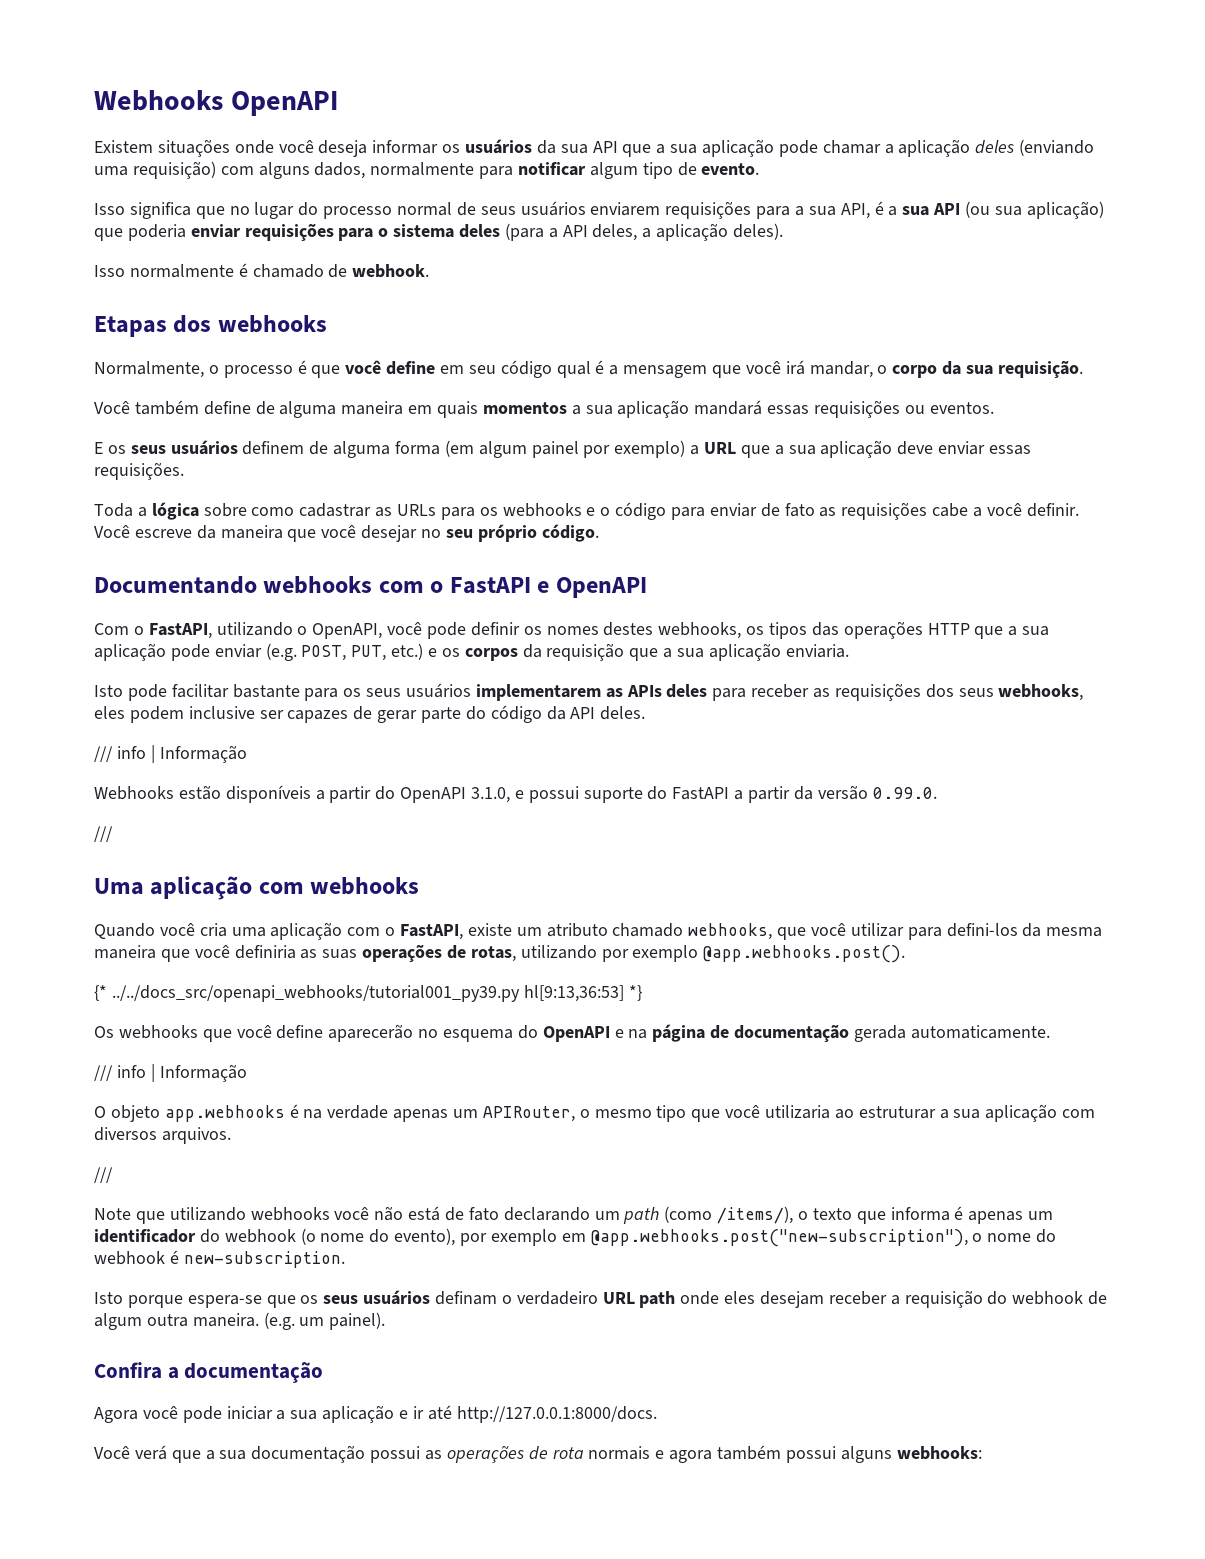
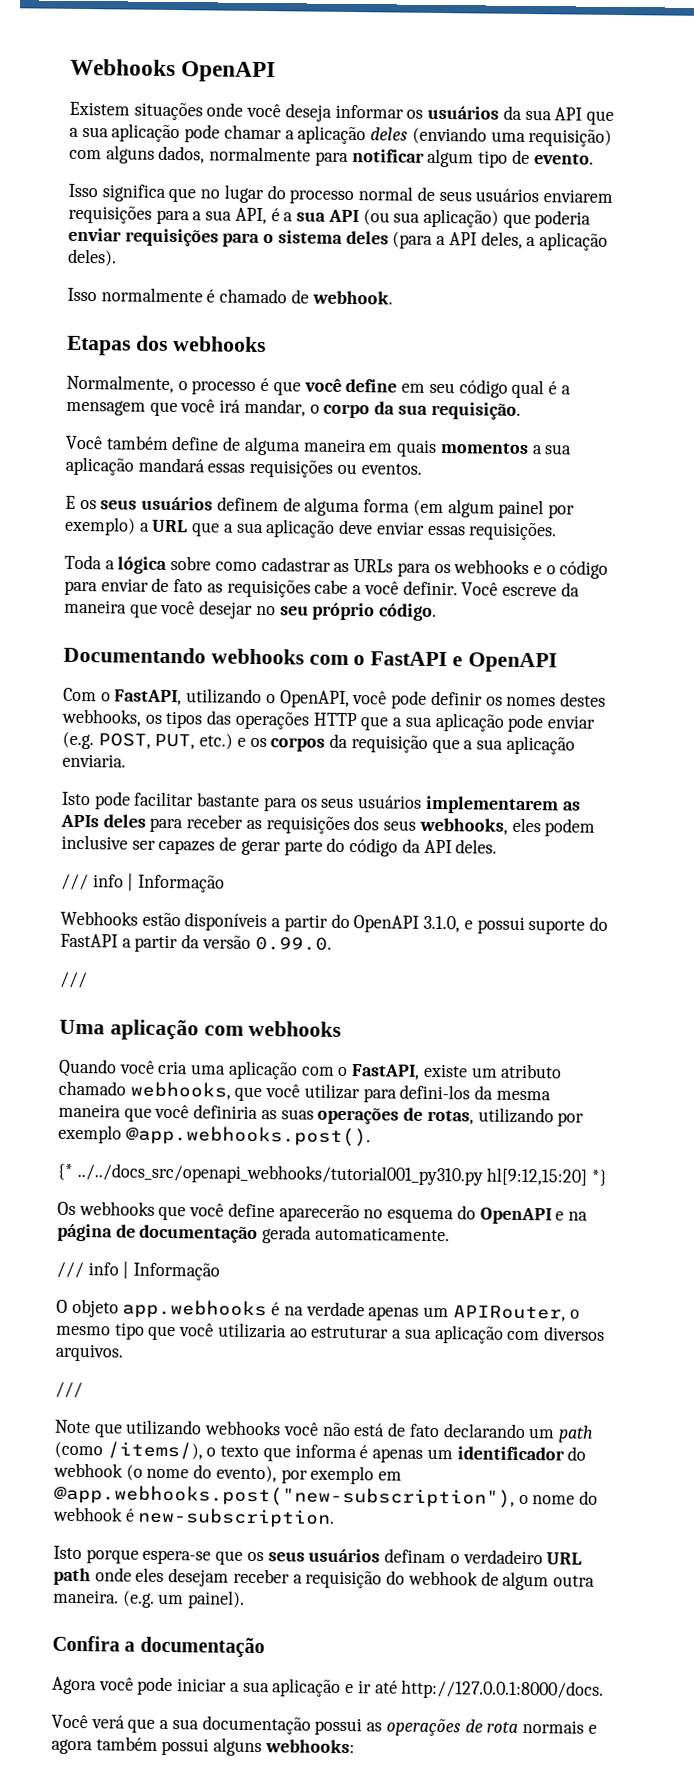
- {* ../../docs_src/openapi_webhooks/tutorial001_py39.py hl[9:13,36:53] *}
+ {* ../../docs_src/openapi_webhooks/tutorial001_py310.py hl[9:12,15:20] *}

